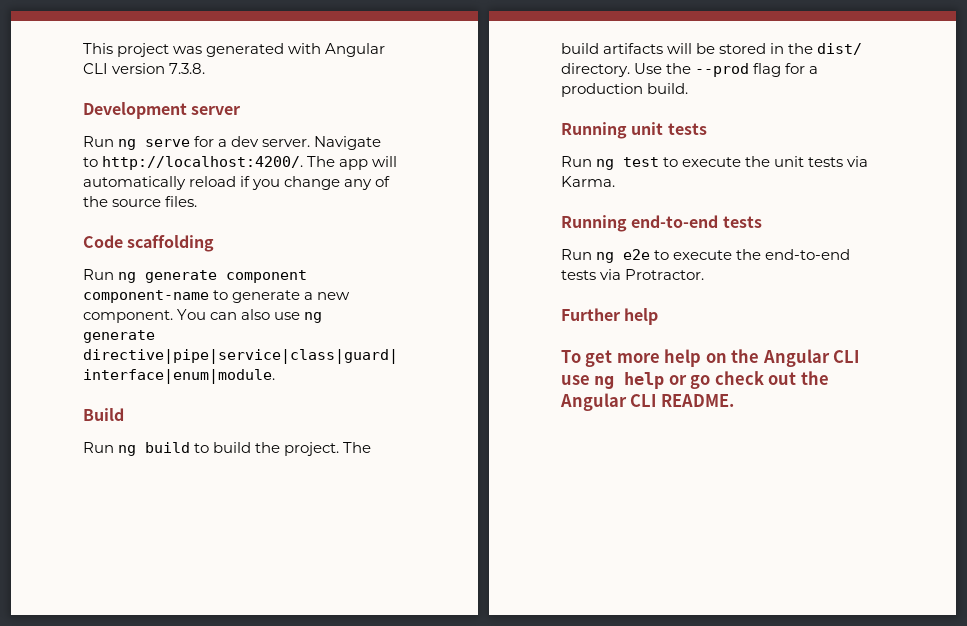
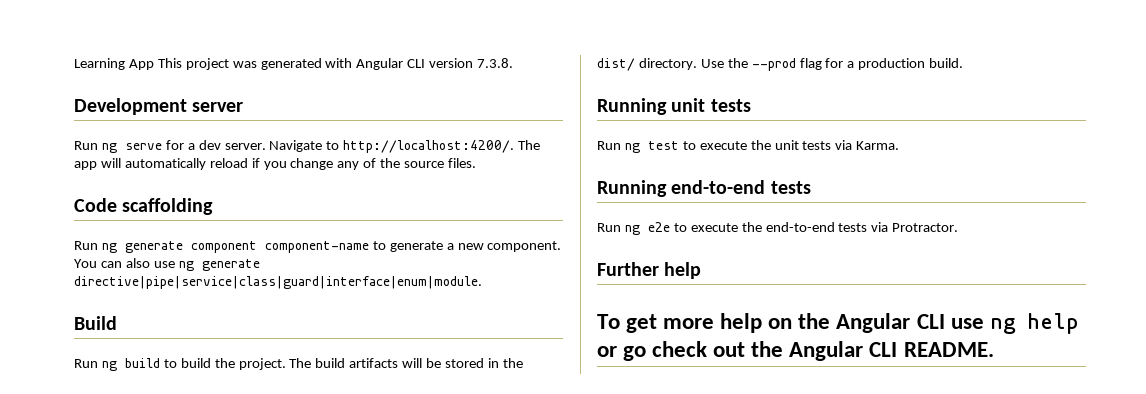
- This project was generated with Angular CLI version 7.3.8.
+ Learning App This project was generated with Angular CLI version 7.3.8.

